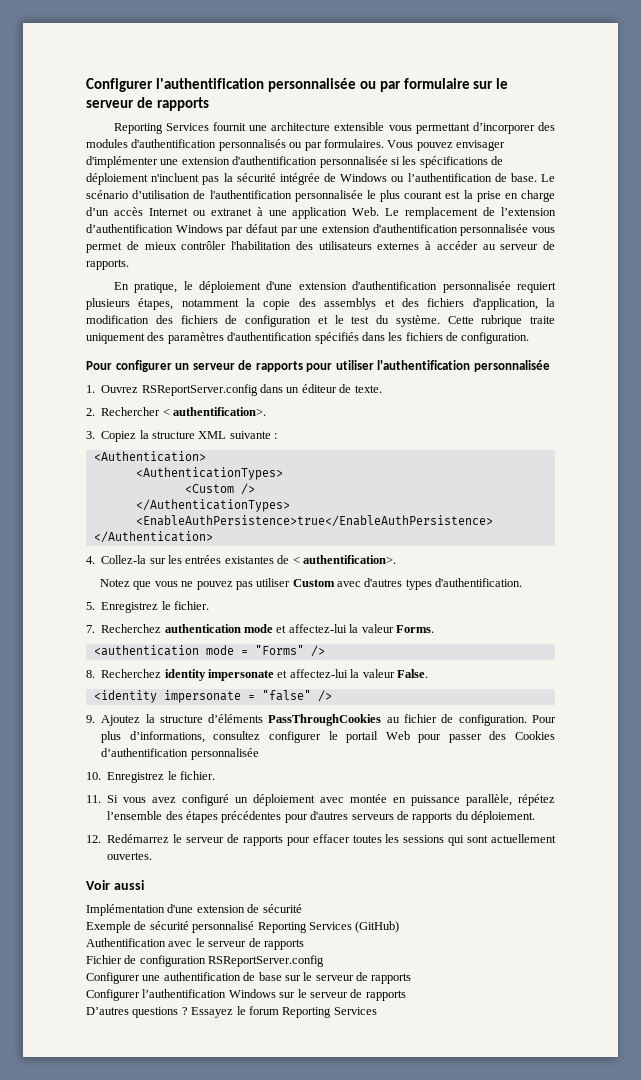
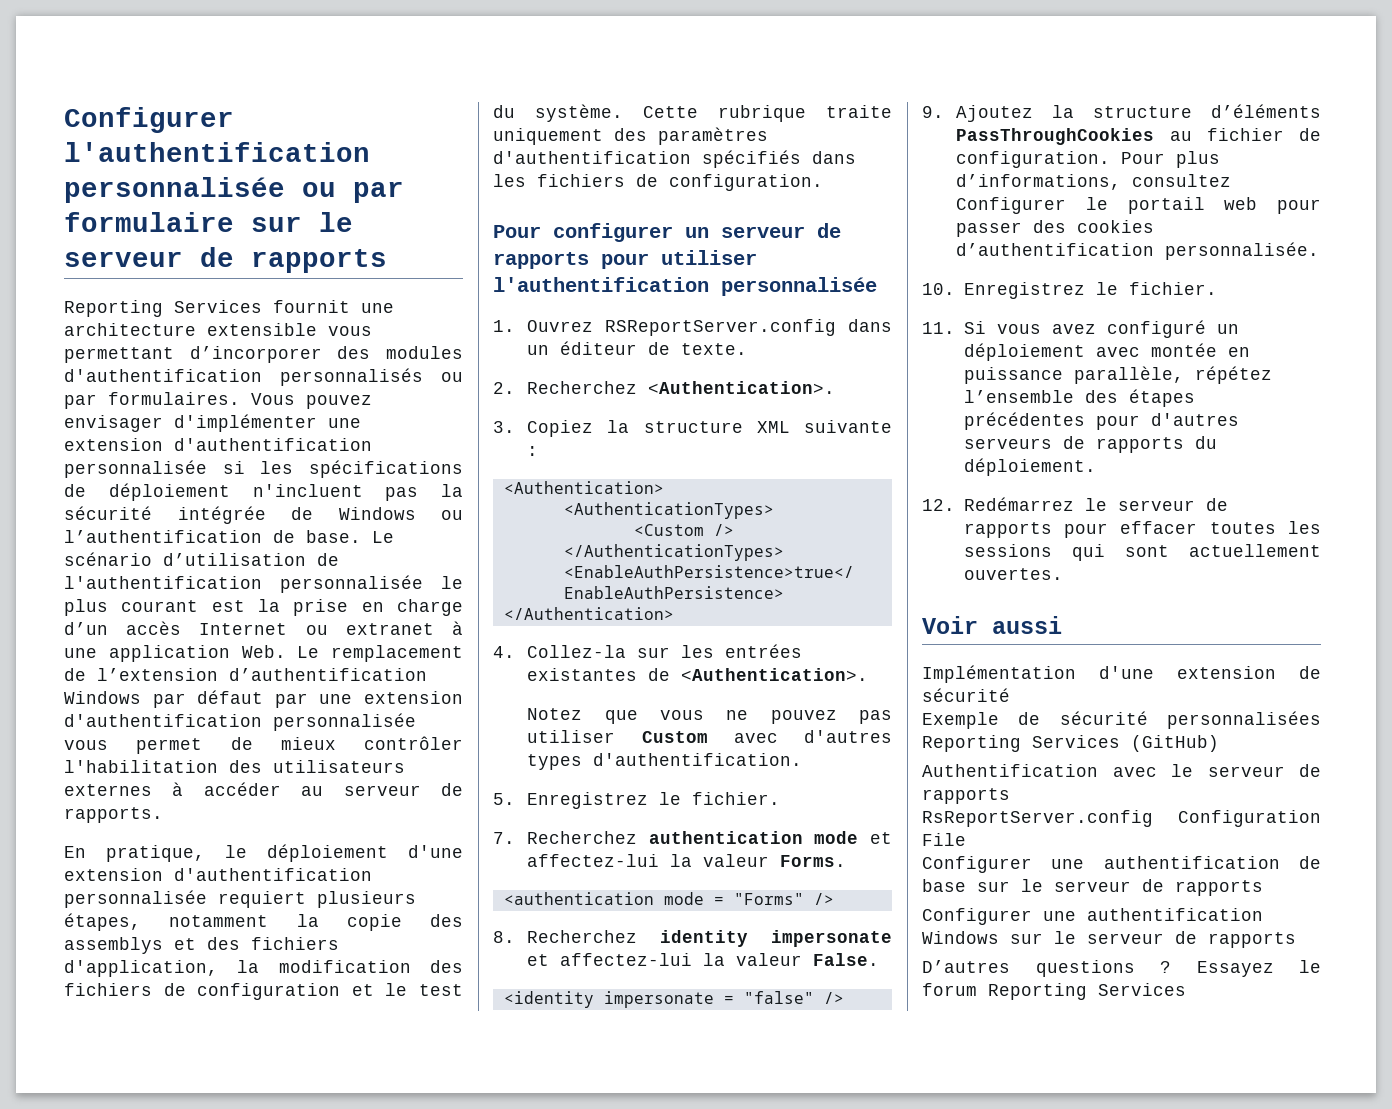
- 2. Rechercher < authentification>.
+ 2. Recherchez <Authentication>.
- 4. Collez-la sur les entrées existantes de < authentification>.
+ 4. Collez-la sur les entrées existantes de <Authentication>.
- Pour plus d’informations, consultez configurer le portail Web pour passer des Cookies d’authentification personnalisée
+ Pour plus d’informations, consultez Configurer le portail web pour passer des cookies d’authentification personnalisée.
- Exemple de sécurité personnalisé Reporting Services (GitHub)
+ Exemple de sécurité personnalisées Reporting Services (GitHub)
- Fichier de configuration RSReportServer.config
+ RsReportServer.config Configuration File
- Configurer l’authentification Windows sur le serveur de rapports
+ Configurer une authentification Windows sur le serveur de rapports

